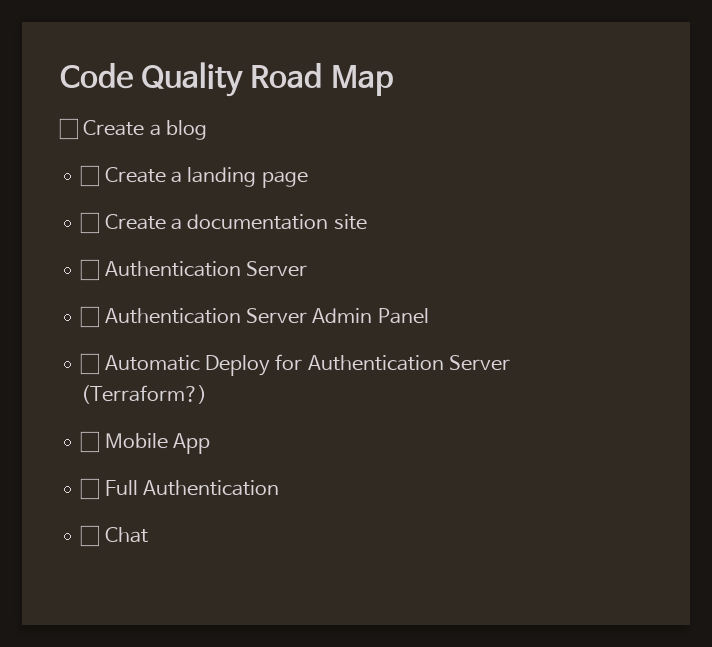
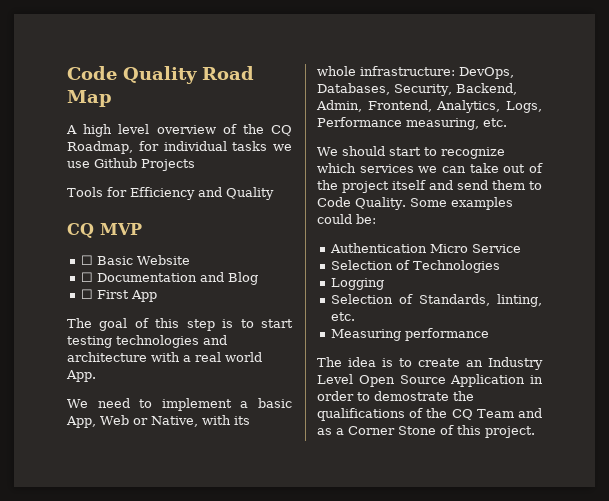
- ☐ Create a blog
- ☐ Create a landing page
- ☐ Create a documentation site
- ☐ Authentication Server
- ☐ Authentication Server Admin Panel
- ☐ Automatic Deploy for Authentication Server (Terraform?)
- ☐ Mobile App
- ☐ Full Authentication
- ☐ Chat
+ A high level overview of the CQ Roadmap, for individual tasks we use Github Projects
+ Tools for Efficiency and Quality
+ CQ MVP
+ ☐ Basic Website
+ ☐ Documentation and Blog
+ ☐ First App
+ The goal of this step is to start testing technologies and architecture with a real world App.
+ We need to implement a basic App, Web or Native, with its whole infrastructure: DevOps, Databases, Security, Backend, Admin, Frontend, Analytics, Logs, Performance measuring, etc.
+ We should start to recognize which services we can take out of the project itself and send them to Code Quality. Some examples could be:
+ Authentication Micro Service
+ Selection of Technologies
+ Logging
+ Selection of Standards, linting, etc.
+ Measuring performance
+ The idea is to create an Industry Level Open Source Application in order to demostrate the qualifications of the CQ Team and as a Corner Stone of this project.

